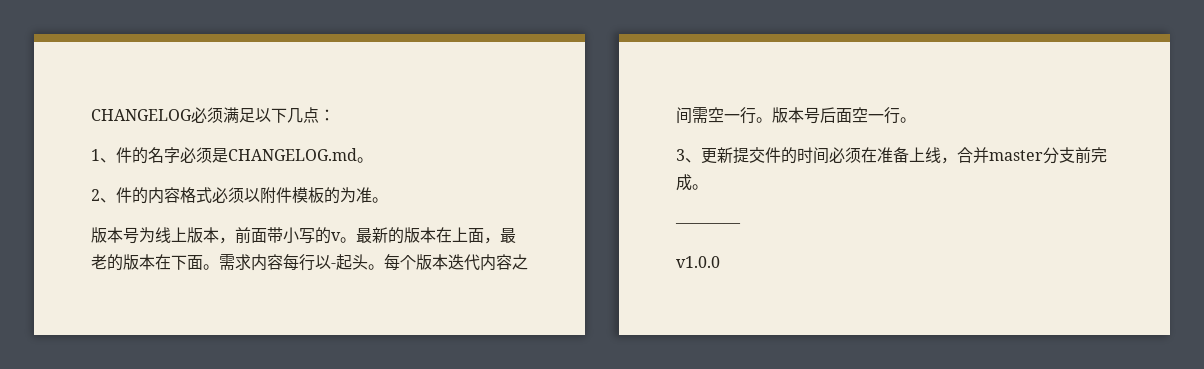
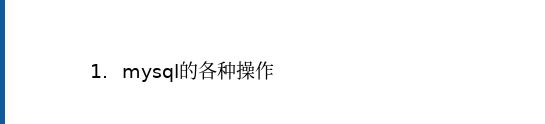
- CHANGELOG必须满足以下几点：
- 1、件的名字必须是CHANGELOG.md。
- 2、件的内容格式必须以附件模板的为准。
- 版本号为线上版本，前面带小写的v。最新的版本在上面，最老的版本在下面。需求内容每行以-起头。每个版本迭代内容之间需空一行。版本号后面空一行。
- 3、更新提交件的时间必须在准备上线，合并master分支前完成。
- ————
- v1.0.0
+ 1. mysql的各种操作

